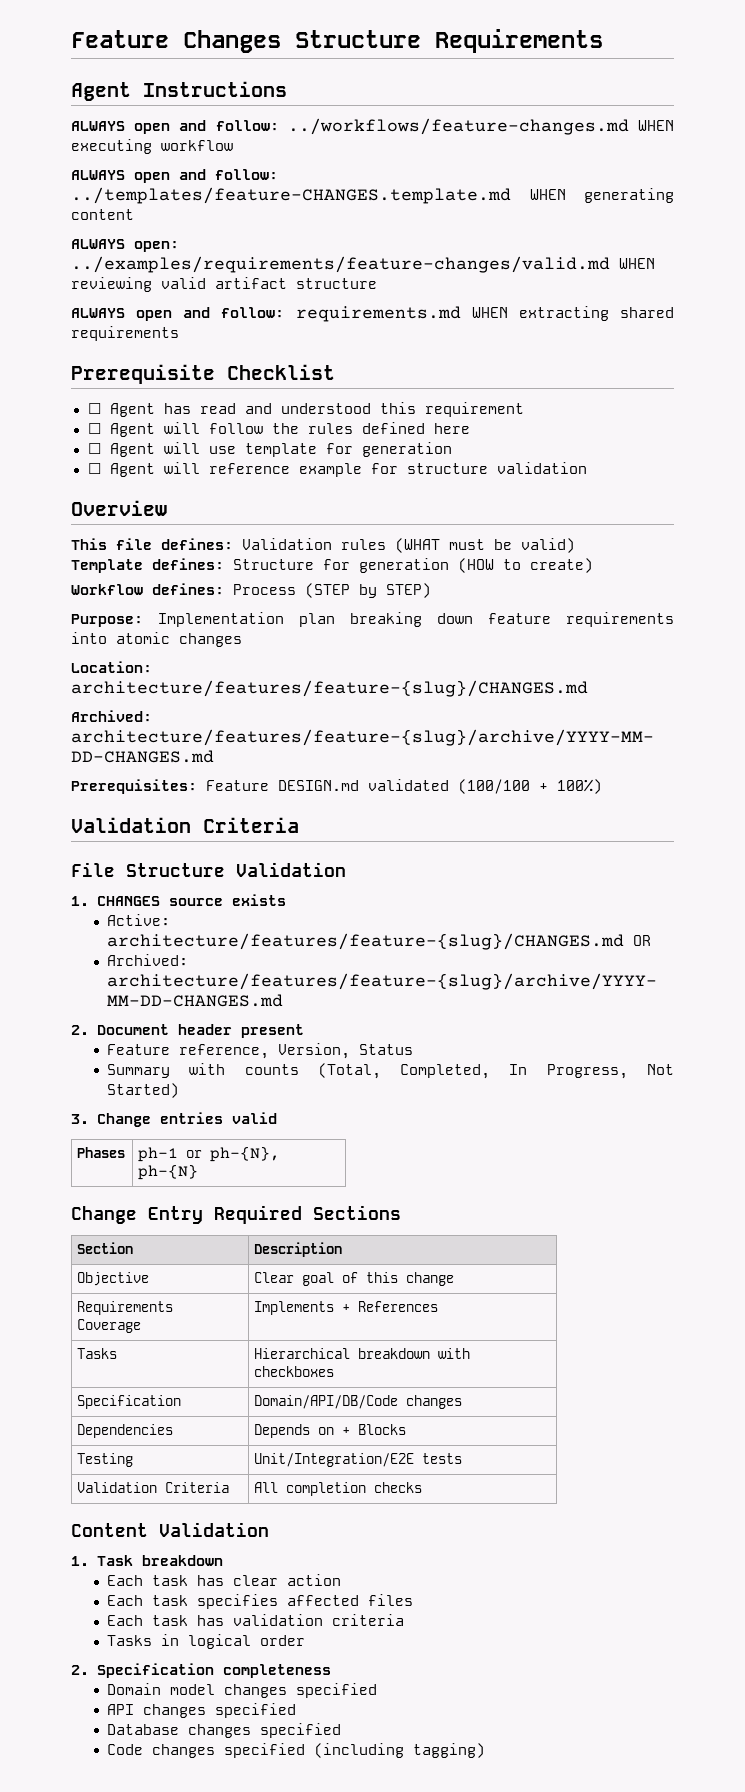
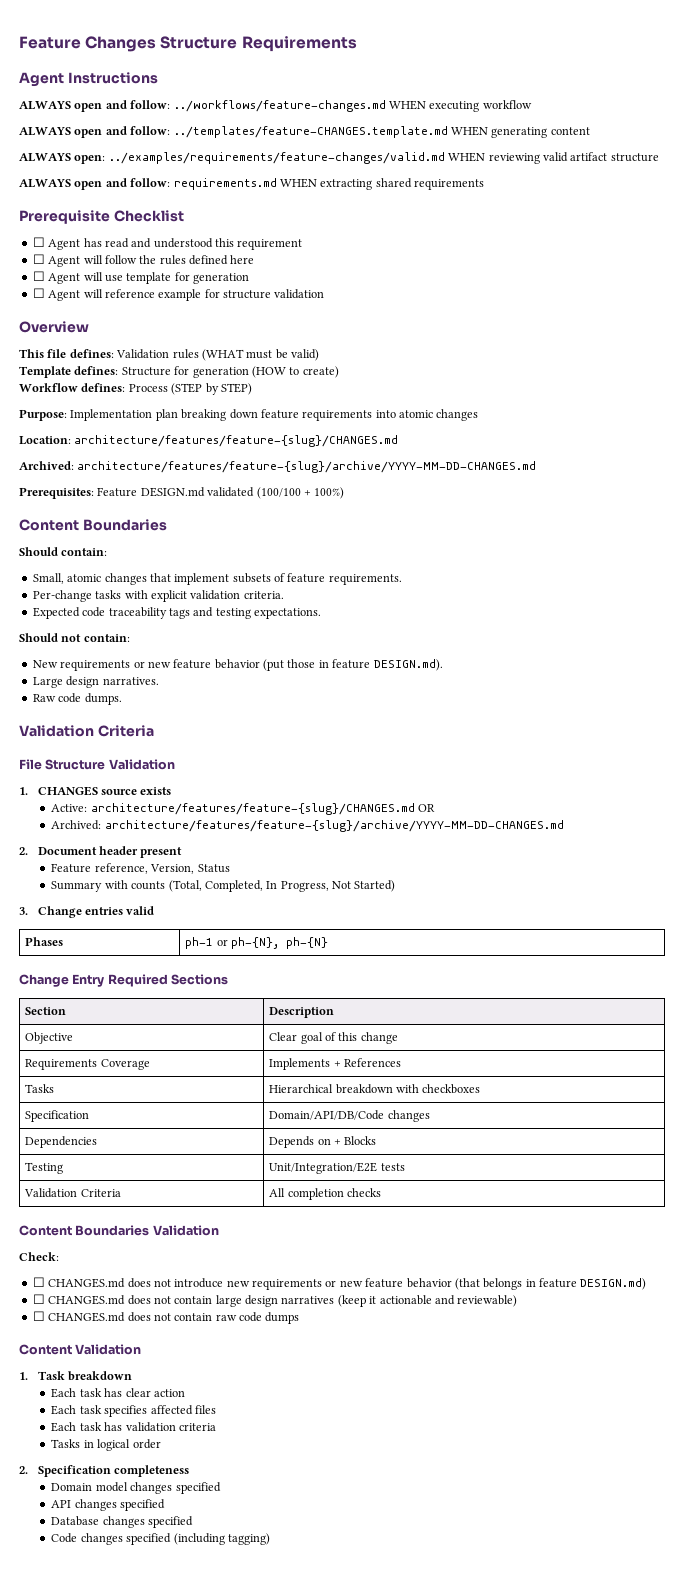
  Prerequisites: Feature DESIGN.md validated (100/100 + 100%)
+ Content Boundaries
+ Should contain:
+ Small, atomic changes that implement subsets of feature requirements.
+ Per-change tasks with explicit validation criteria.
+ Expected code traceability tags and testing expectations.
+ Should not contain:
+ New requirements or new feature behavior (put those in feature DESIGN.md).
+ Large design narratives.
+ Raw code dumps.
+ Content Boundaries Validation
+ Check:
+ ☐ CHANGES.md does not introduce new requirements or new feature behavior (that belongs in feature DESIGN.md)
+ ☐ CHANGES.md does not contain large design narratives (keep it actionable and reviewable)
+ ☐ CHANGES.md does not contain raw code dumps

